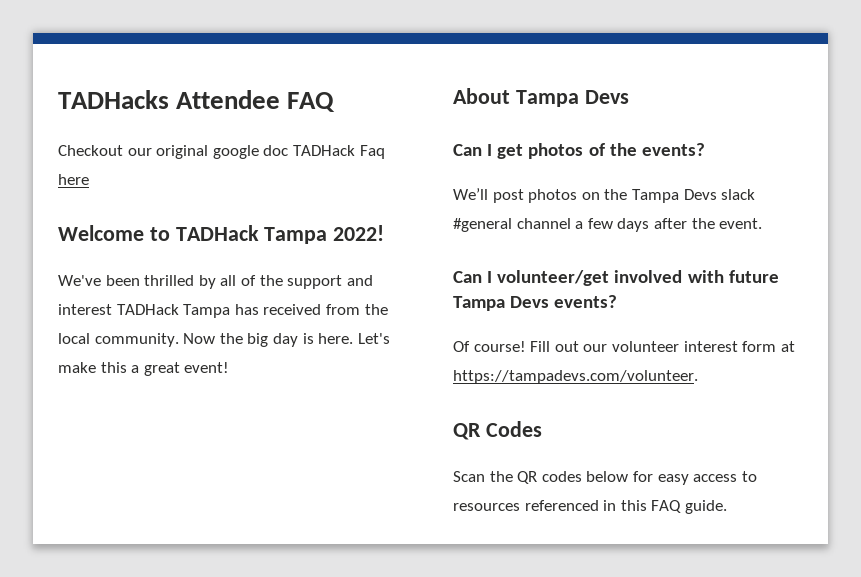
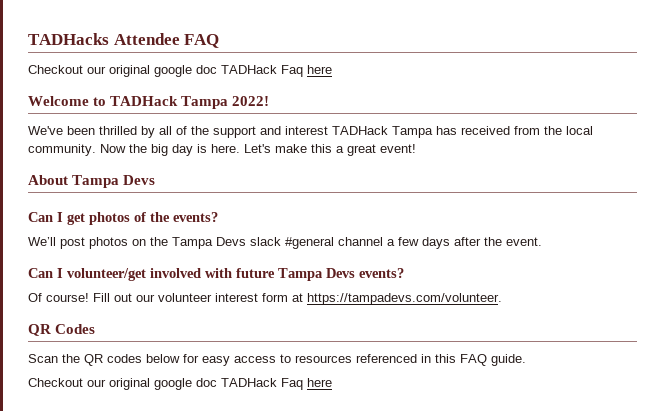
  Scan the QR codes below for easy access to resources referenced in this FAQ guide.
+ Checkout our original google doc TADHack Faq here

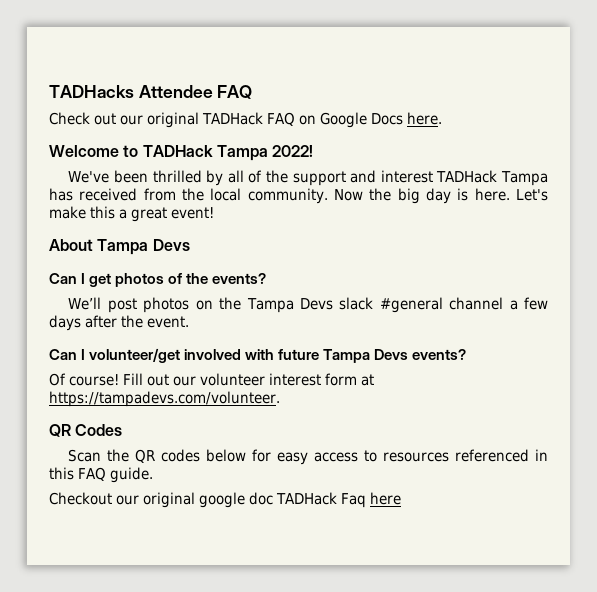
  TADHacks Attendee FAQ
- Checkout our original google doc TADHack Faq here
+ Check out our original TADHack FAQ on Google Docs here.

